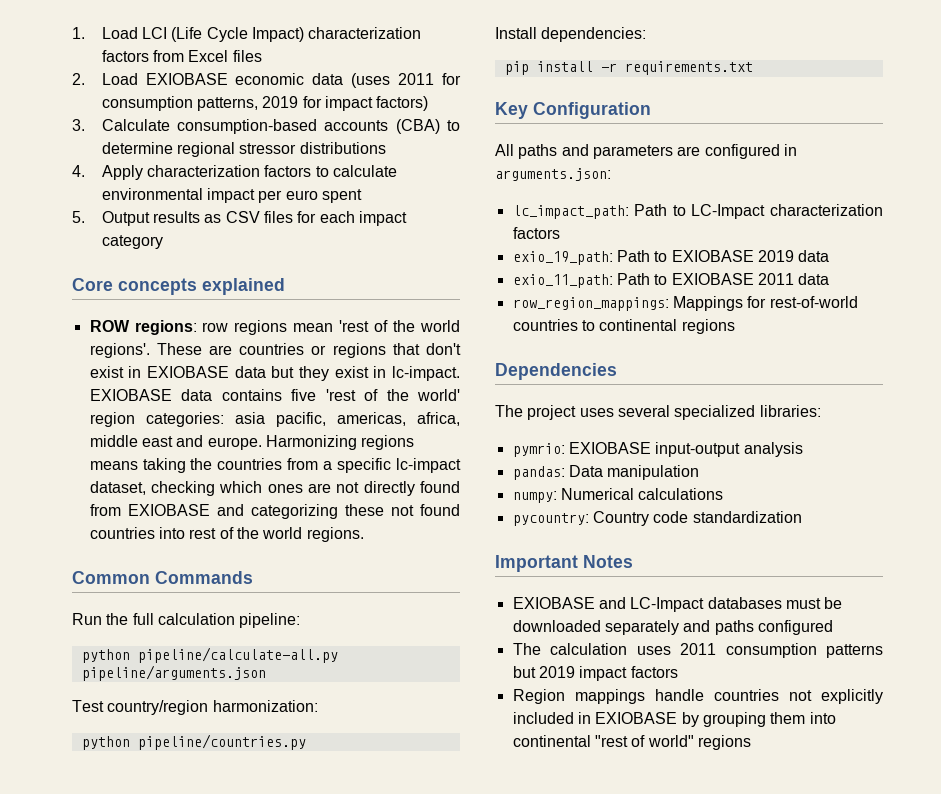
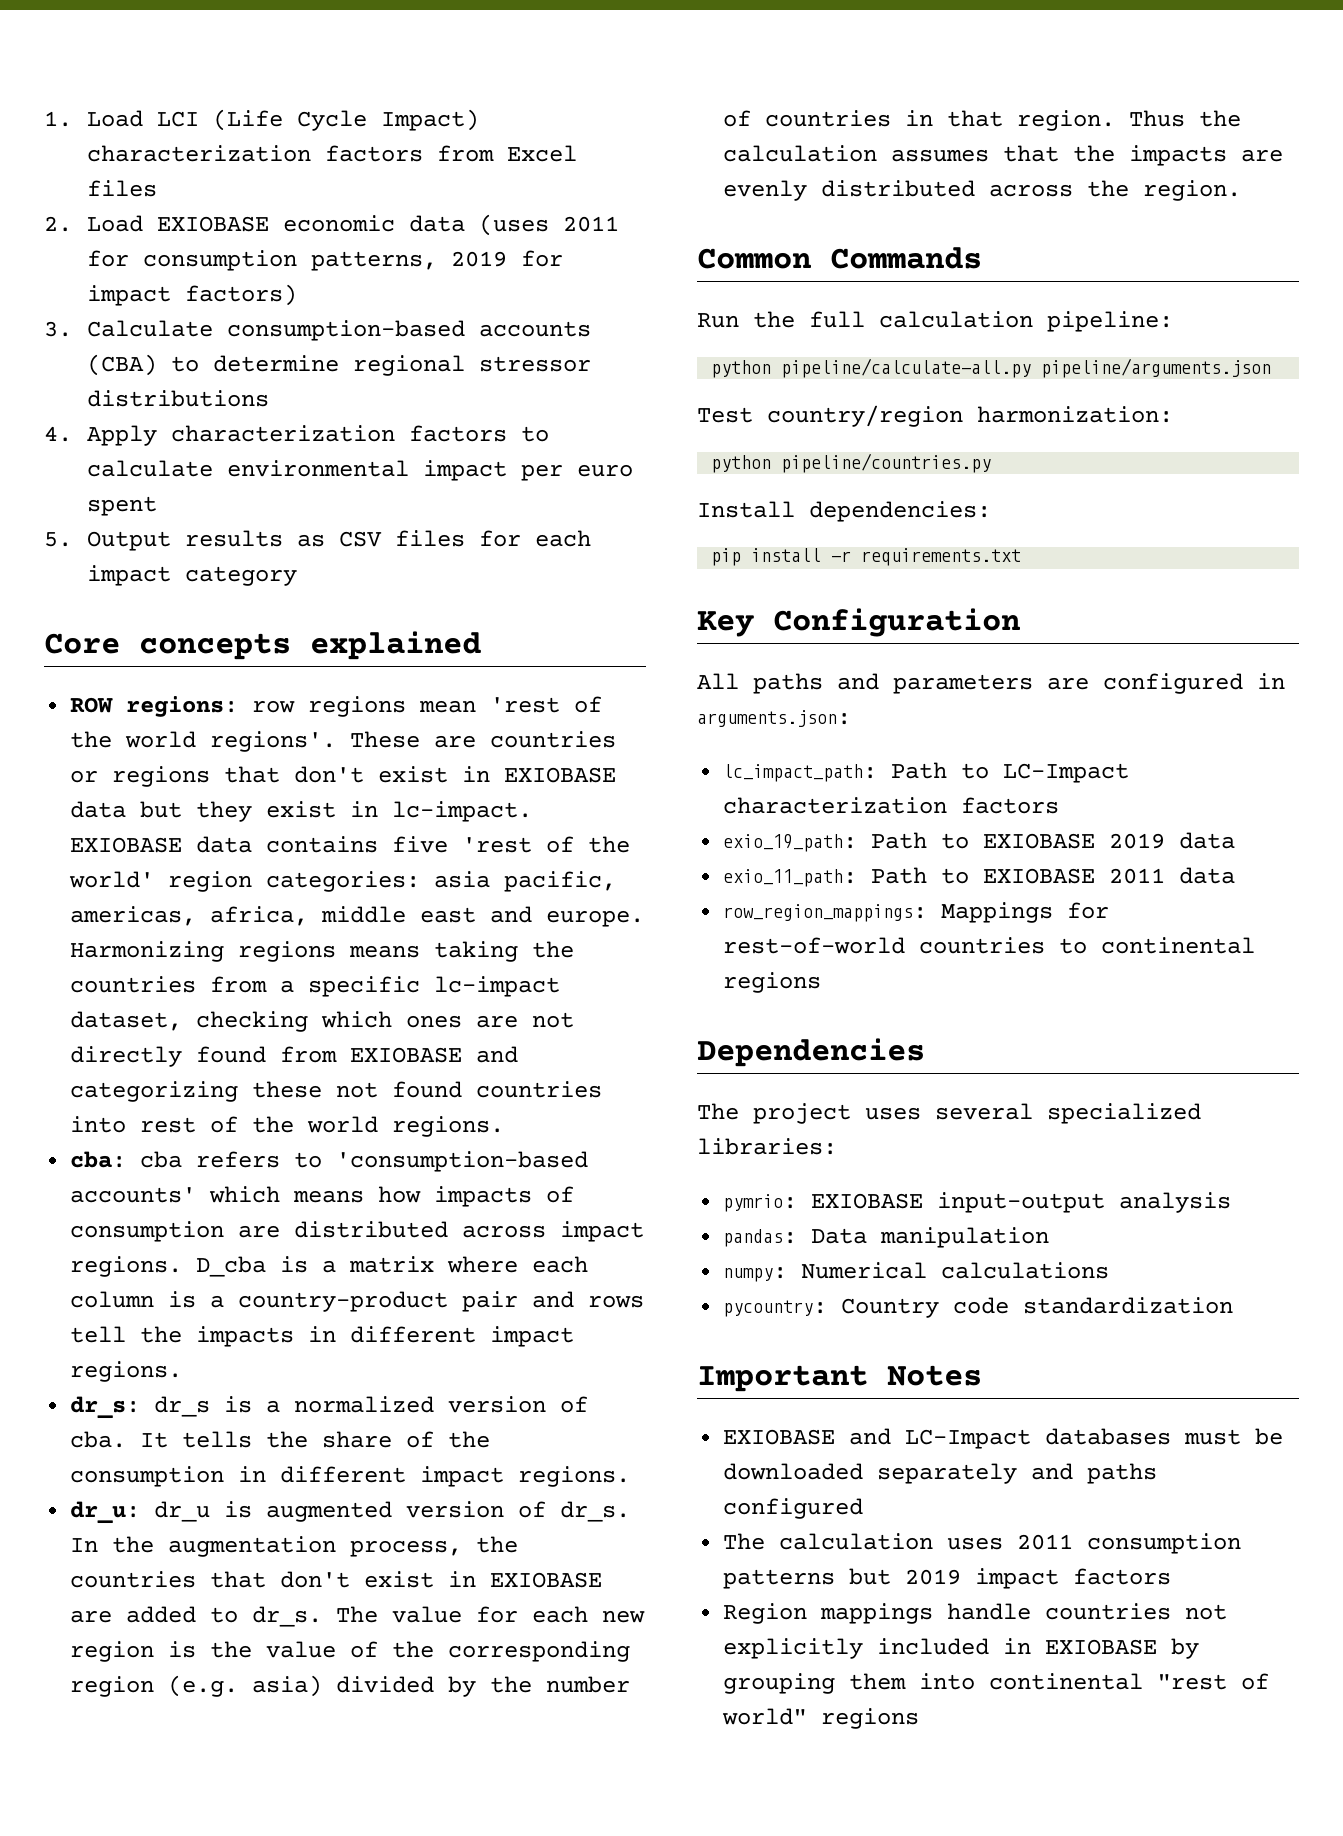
+ cba: cba refers to 'consumption-based accounts' which means how impacts of consumption are distributed across impact regions. D_cba is a matrix where each column is a country-product pair and rows tell the impacts in different impact regions.
+ dr_s: dr_s is a normalized version of cba. It tells the share of the consumption in different impact regions.
+ dr_u: dr_u is augmented version of dr_s. In the augmentation process, the countries that don't exist in EXIOBASE are added to dr_s. The value for each new region is the value of the corresponding region (e.g. asia) divided by the number of countries in that region. Thus the calculation assumes that the impacts are evenly distributed across the region.

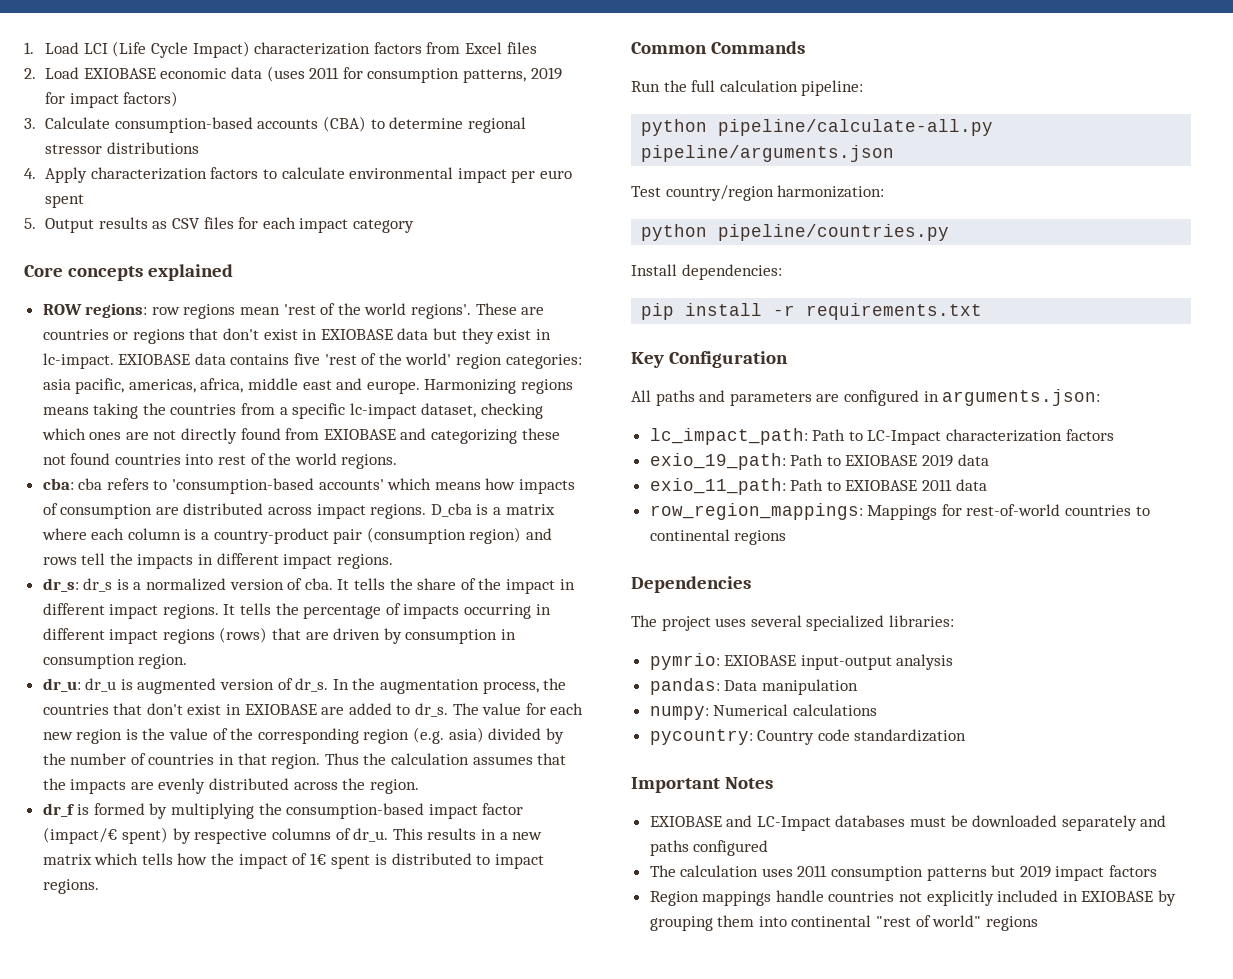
- D_cba is a matrix where each column is a country-product pair and rows tell the impacts in different impact regions.
+ D_cba is a matrix where each column is a country-product pair (consumption region) and rows tell the impacts in different impact regions.
- It tells the share of the consumption in different impact regions.
+ It tells the share of the impact in different impact regions. It tells the percentage of impacts occurring in different impact regions (rows) that are driven by consumption in consumption region.
+ dr_f is formed by multiplying the consumption-based impact factor (impact/€ spent) by respective columns of dr_u. This results in a new matrix which tells how the impact of 1€ spent is distributed to impact regions.

